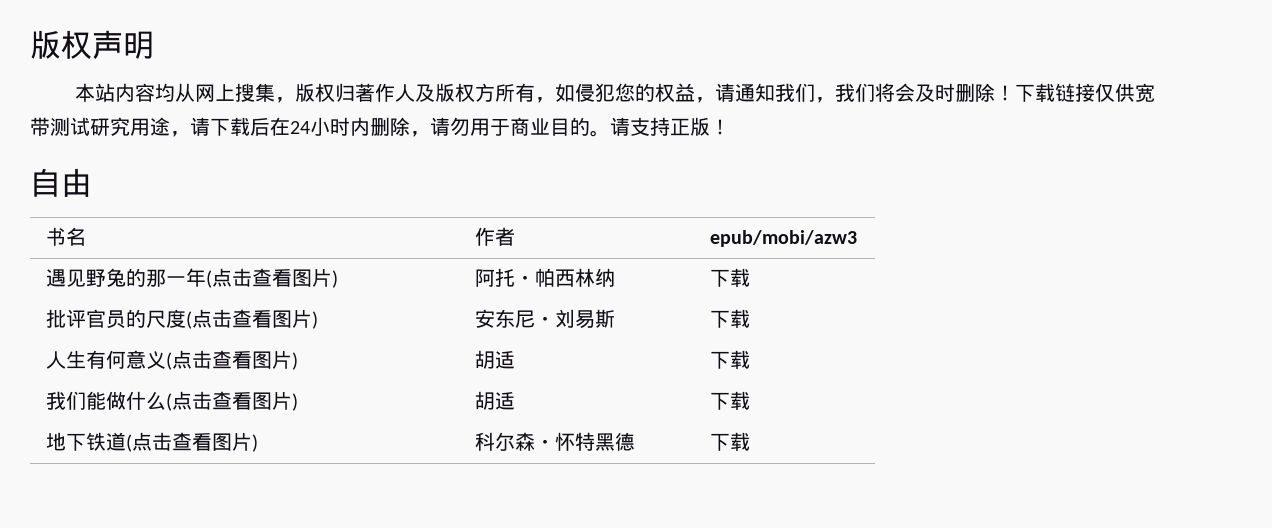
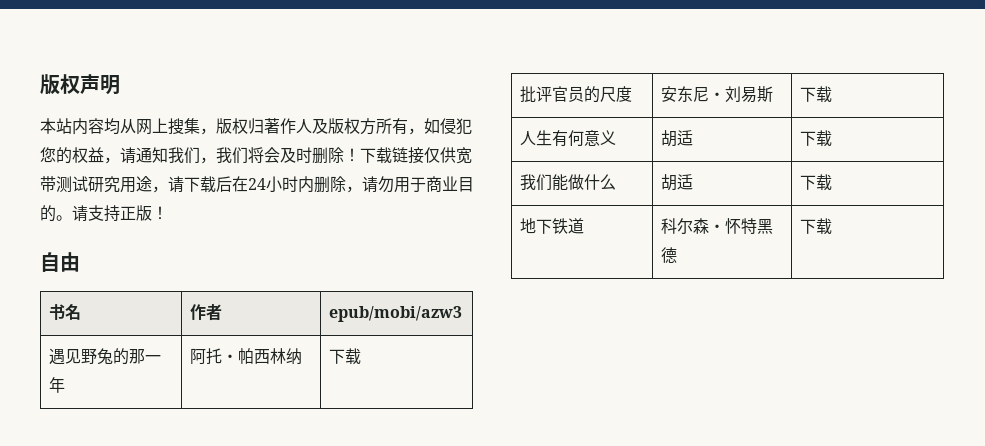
- 遇见野兔的那一年(点击查看图片) | 阿托・帕西林纳 | 下载
+ 遇见野兔的那一年 | 阿托・帕西林纳 | 下载
- 批评官员的尺度(点击查看图片) | 安东尼・刘易斯 | 下载
+ 批评官员的尺度 | 安东尼・刘易斯 | 下载
- 人生有何意义(点击查看图片) | 胡适 | 下载
+ 人生有何意义 | 胡适 | 下载
- 我们能做什么(点击查看图片) | 胡适 | 下载
+ 我们能做什么 | 胡适 | 下载
- 地下铁道(点击查看图片) | 科尔森・怀特黑德 | 下载
+ 地下铁道 | 科尔森・怀特黑德 | 下载

